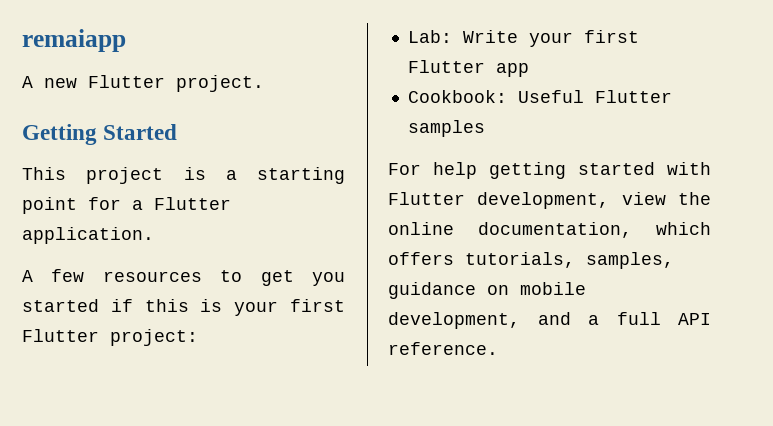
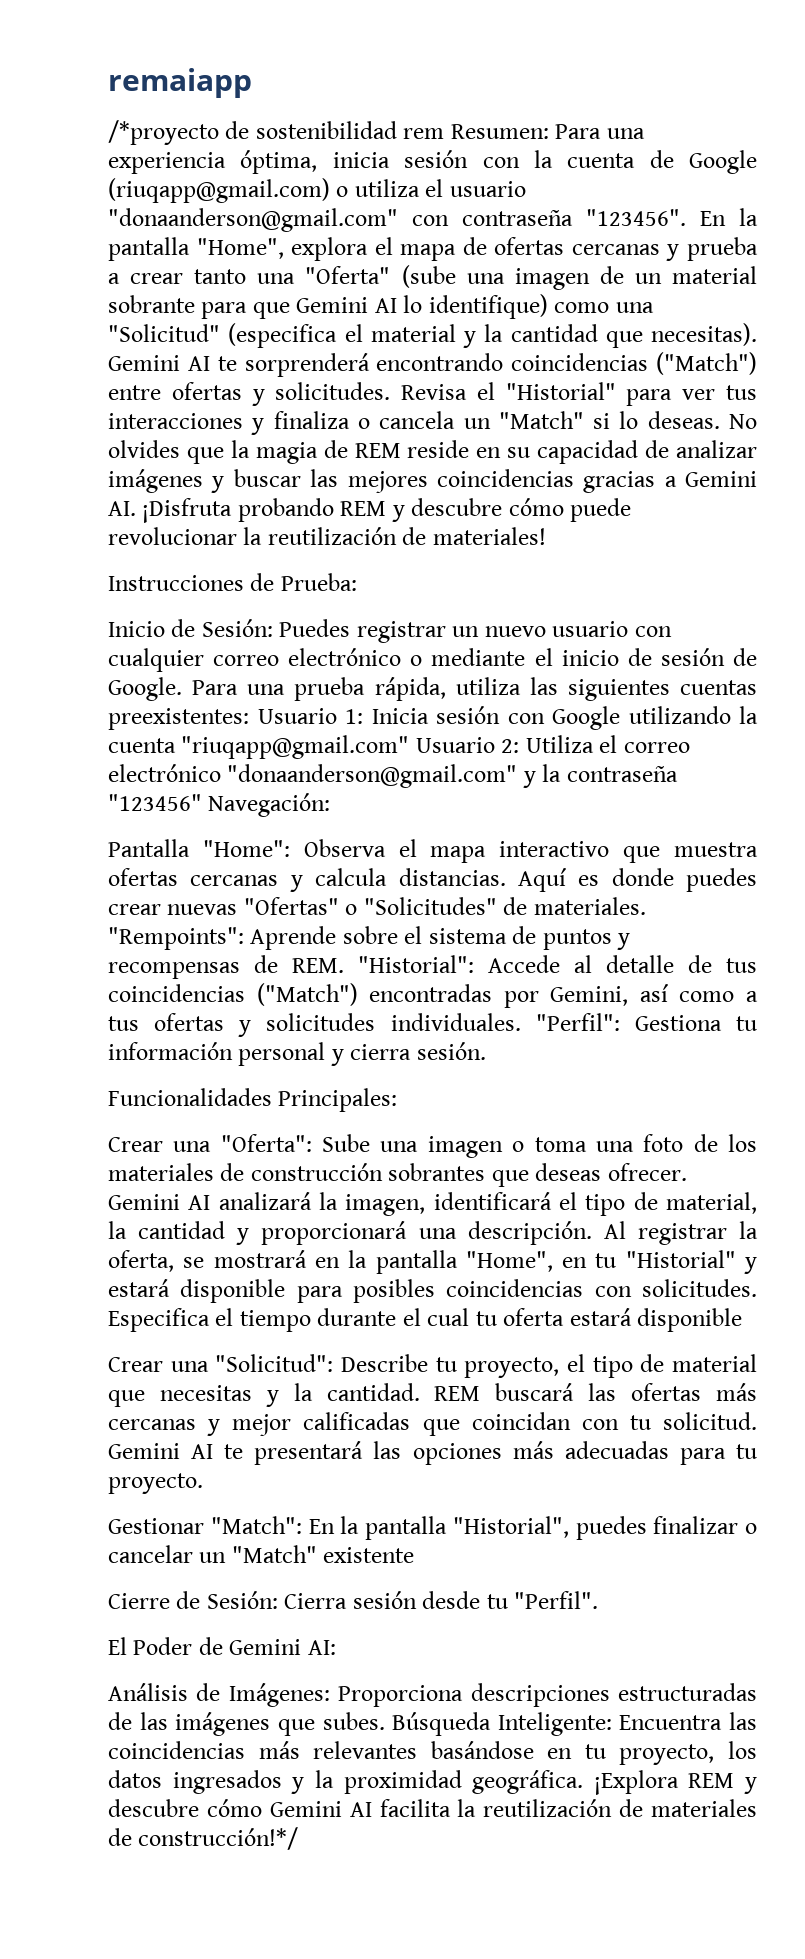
- A new Flutter project.
- Getting Started
- This project is a starting point for a Flutter application.
- A few resources to get you started if this is your first Flutter project:
- Lab: Write your first Flutter app
- Cookbook: Useful Flutter samples
- For help getting started with Flutter development, view the online documentation, which offers tutorials, samples, guidance on mobile development, and a full API reference.
+ /*proyecto de sostenibilidad rem Resumen: Para una experiencia óptima, inicia sesión con la cuenta de Google (riuqapp@gmail.com) o utiliza el usuario "donaanderson@gmail.com" con contraseña "123456". En la pantalla "Home", explora el mapa de ofertas cercanas y prueba a crear tanto una "Oferta" (sube una imagen de un material sobrante para que Gemini AI lo identifique) como una "Solicitud" (especifica el material y la cantidad que necesitas). Gemini AI te sorprenderá encontrando coincidencias ("Match") entre ofertas y solicitudes. Revisa el "Historial" para ver tus interacciones y finaliza o cancela un "Match" si lo deseas. No olvides que la magia de REM reside en su capacidad de analizar imágenes y buscar las mejores coincidencias gracias a Gemini AI. ¡Disfruta probando REM y descubre cómo puede revolucionar la reutilización de materiales!
+ Instrucciones de Prueba:
+ Inicio de Sesión: Puedes registrar un nuevo usuario con cualquier correo electrónico o mediante el inicio de sesión de Google. Para una prueba rápida, utiliza las siguientes cuentas preexistentes: Usuario 1: Inicia sesión con Google utilizando la cuenta "riuqapp@gmail.com" Usuario 2: Utiliza el correo electrónico "donaanderson@gmail.com" y la contraseña "123456" Navegación:
+ Pantalla "Home": Observa el mapa interactivo que muestra ofertas cercanas y calcula distancias. Aquí es donde puedes crear nuevas "Ofertas" o "Solicitudes" de materiales. "Rempoints": Aprende sobre el sistema de puntos y recompensas de REM. "Historial": Accede al detalle de tus coincidencias ("Match") encontradas por Gemini, así como a tus ofertas y solicitudes individuales. "Perfil": Gestiona tu información personal y cierra sesión.
+ Funcionalidades Principales:
+ Crear una "Oferta": Sube una imagen o toma una foto de los materiales de construcción sobrantes que deseas ofrecer. Gemini AI analizará la imagen, identificará el tipo de material, la cantidad y proporcionará una descripción. Al registrar la oferta, se mostrará en la pantalla "Home", en tu "Historial" y estará disponible para posibles coincidencias con solicitudes. Especifica el tiempo durante el cual tu oferta estará disponible
+ Crear una "Solicitud": Describe tu proyecto, el tipo de material que necesitas y la cantidad. REM buscará las ofertas más cercanas y mejor calificadas que coincidan con tu solicitud. Gemini AI te presentará las opciones más adecuadas para tu proyecto.
+ Gestionar "Match": En la pantalla "Historial", puedes finalizar o cancelar un "Match" existente
+ Cierre de Sesión: Cierra sesión desde tu "Perfil".
+ El Poder de Gemini AI:
+ Análisis de Imágenes: Proporciona descripciones estructuradas de las imágenes que subes. Búsqueda Inteligente: Encuentra las coincidencias más relevantes basándose en tu proyecto, los datos ingresados y la proximidad geográfica. ¡Explora REM y descubre cómo Gemini AI facilita la reutilización de materiales de construcción!*/

